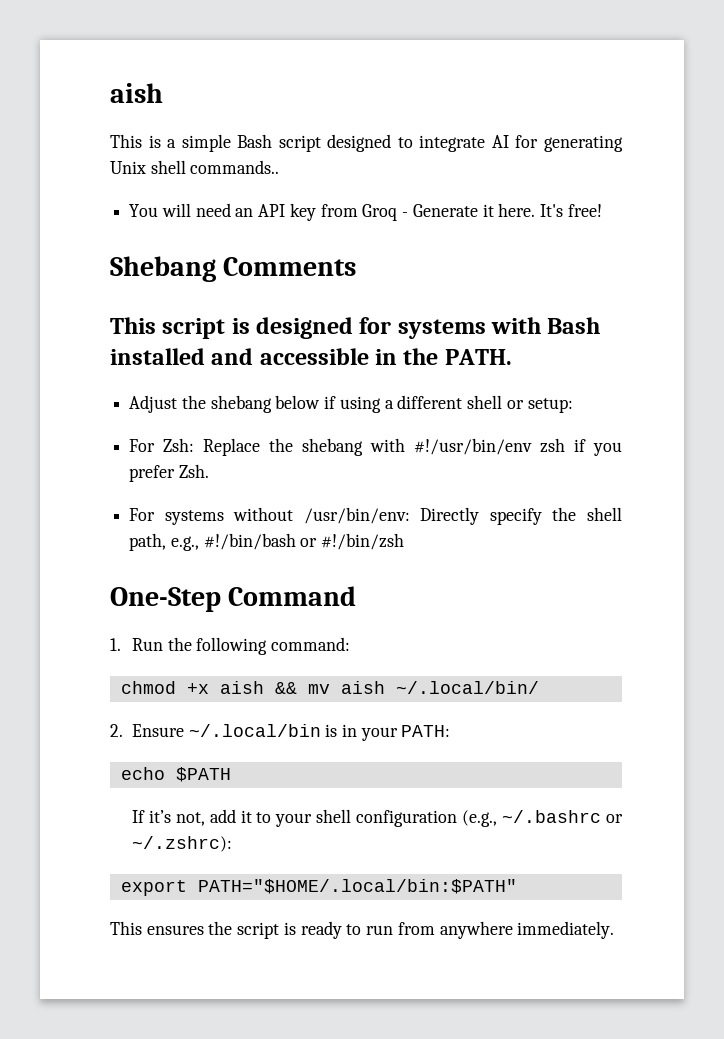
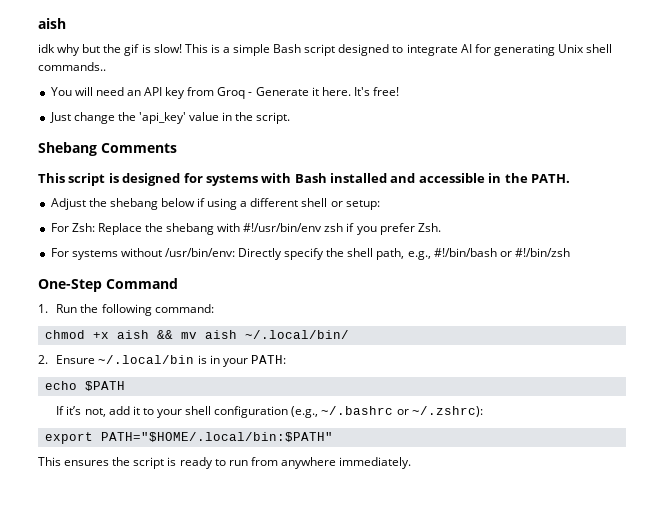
+ idk why but the gif is slow!
+ Just change the 'api_key' value in the script.

